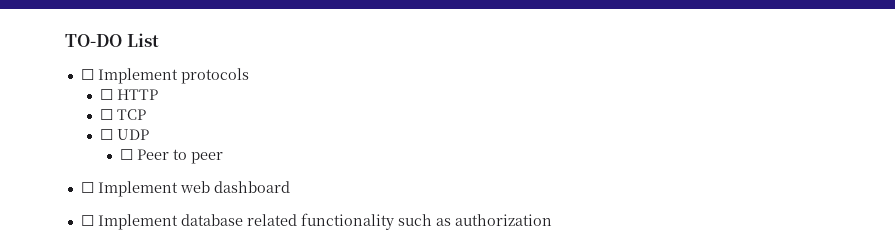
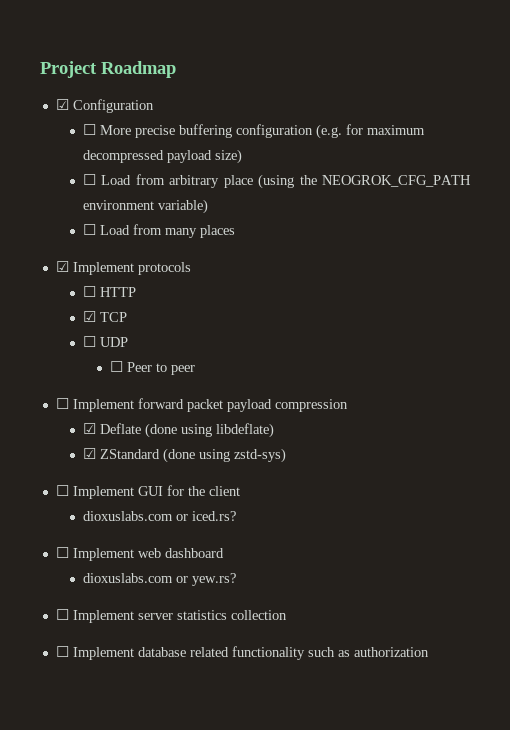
- TO-DO List
- ☐ Implement protocols
+ Project Roadmap
+ ☑ Configuration
+ ☐ More precise buffering configuration (e.g. for maximum decompressed payload size)
+ ☐ Load from arbitrary place (using the NEOGROK_CFG_PATH environment variable)
+ ☐ Load from many places
+ ☑ Implement protocols
- ☐ TCP
+ ☑ TCP
+ ☐ Implement forward packet payload compression
+ ☑ Deflate (done using libdeflate)
+ ☑ ZStandard (done using zstd-sys)
+ ☐ Implement GUI for the client
+ dioxuslabs.com or iced.rs?
  ☐ Implement web dashboard
+ dioxuslabs.com or yew.rs?
+ ☐ Implement server statistics collection

